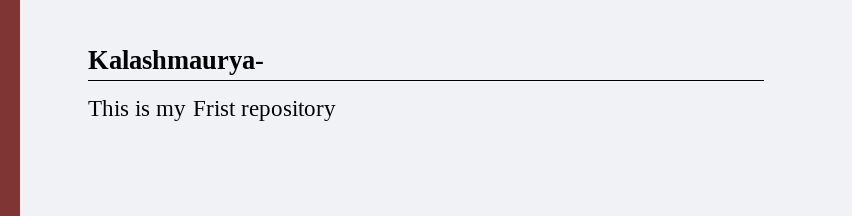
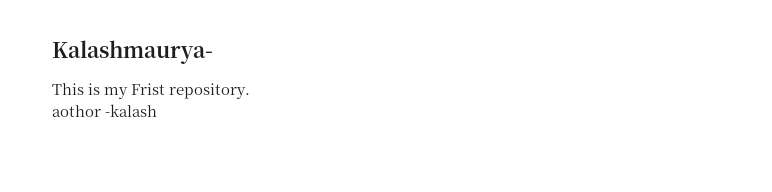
- This is my Frist repository
+ This is my Frist repository.
+ aothor -kalash

